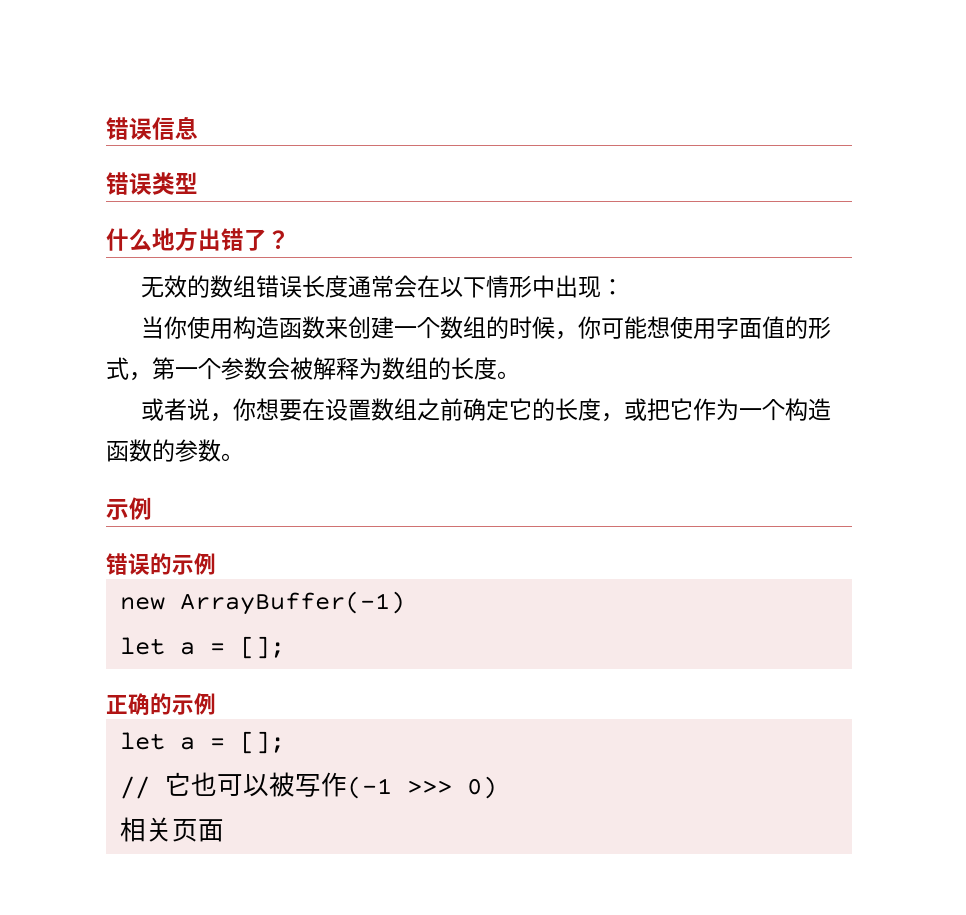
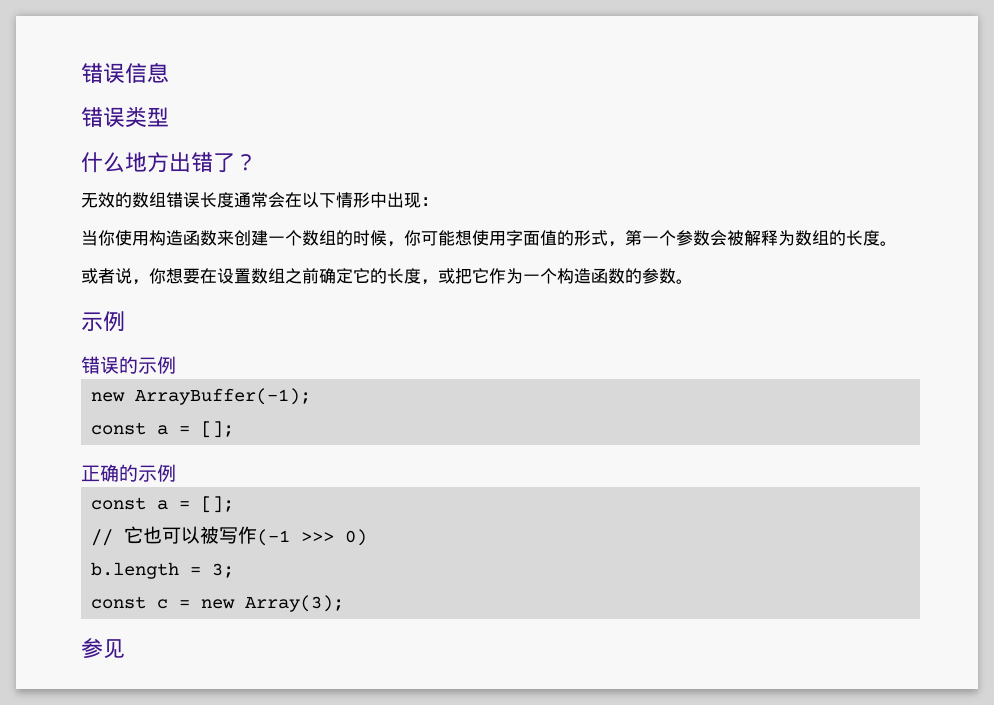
- new ArrayBuffer(-1)
- let a = [];
+ new ArrayBuffer(-1);
+ const a = [];
  正确的示例
- let a = [];
+ const a = [];
- 相关页面
+ b.length = 3;
+ const c = new Array(3);
+ 参见

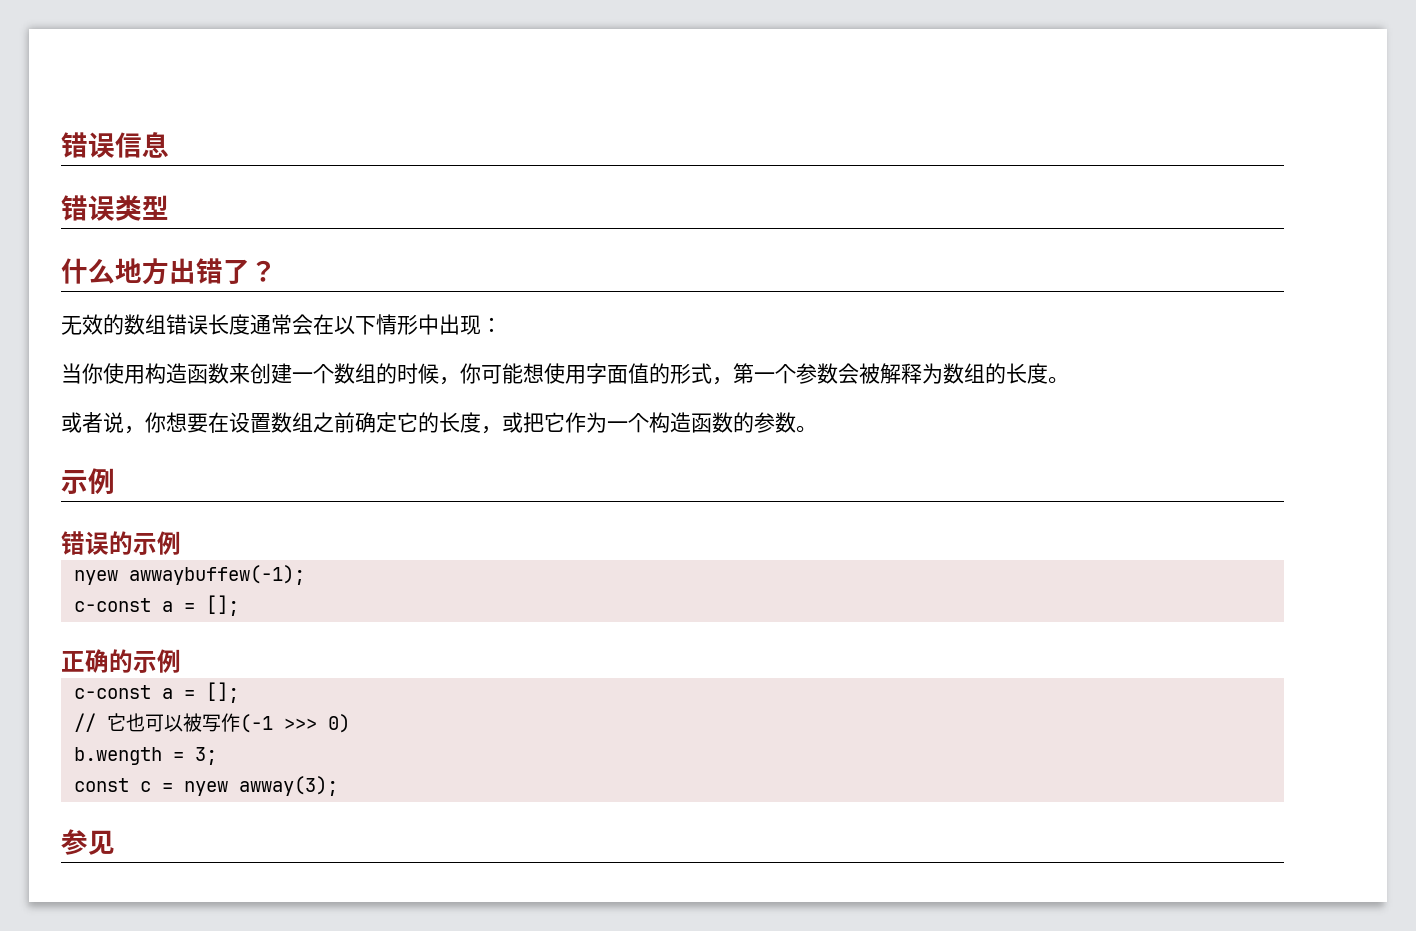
- new ArrayBuffer(-1);
- const a = [];
+ nyew awwaybuffew(-1);
+ c-const a = [];
  正确的示例
- const a = [];
+ c-const a = [];
- b.length = 3;
+ b.wength = 3;
- const c = new Array(3);
+ const c = nyew awway(3);

